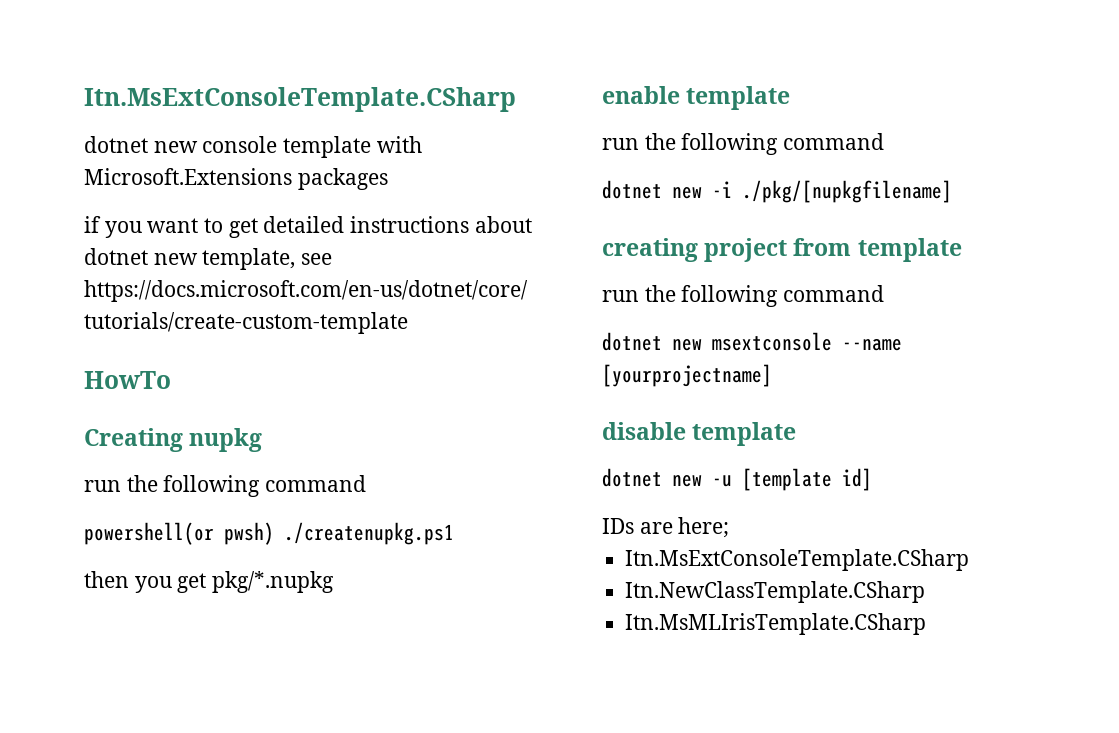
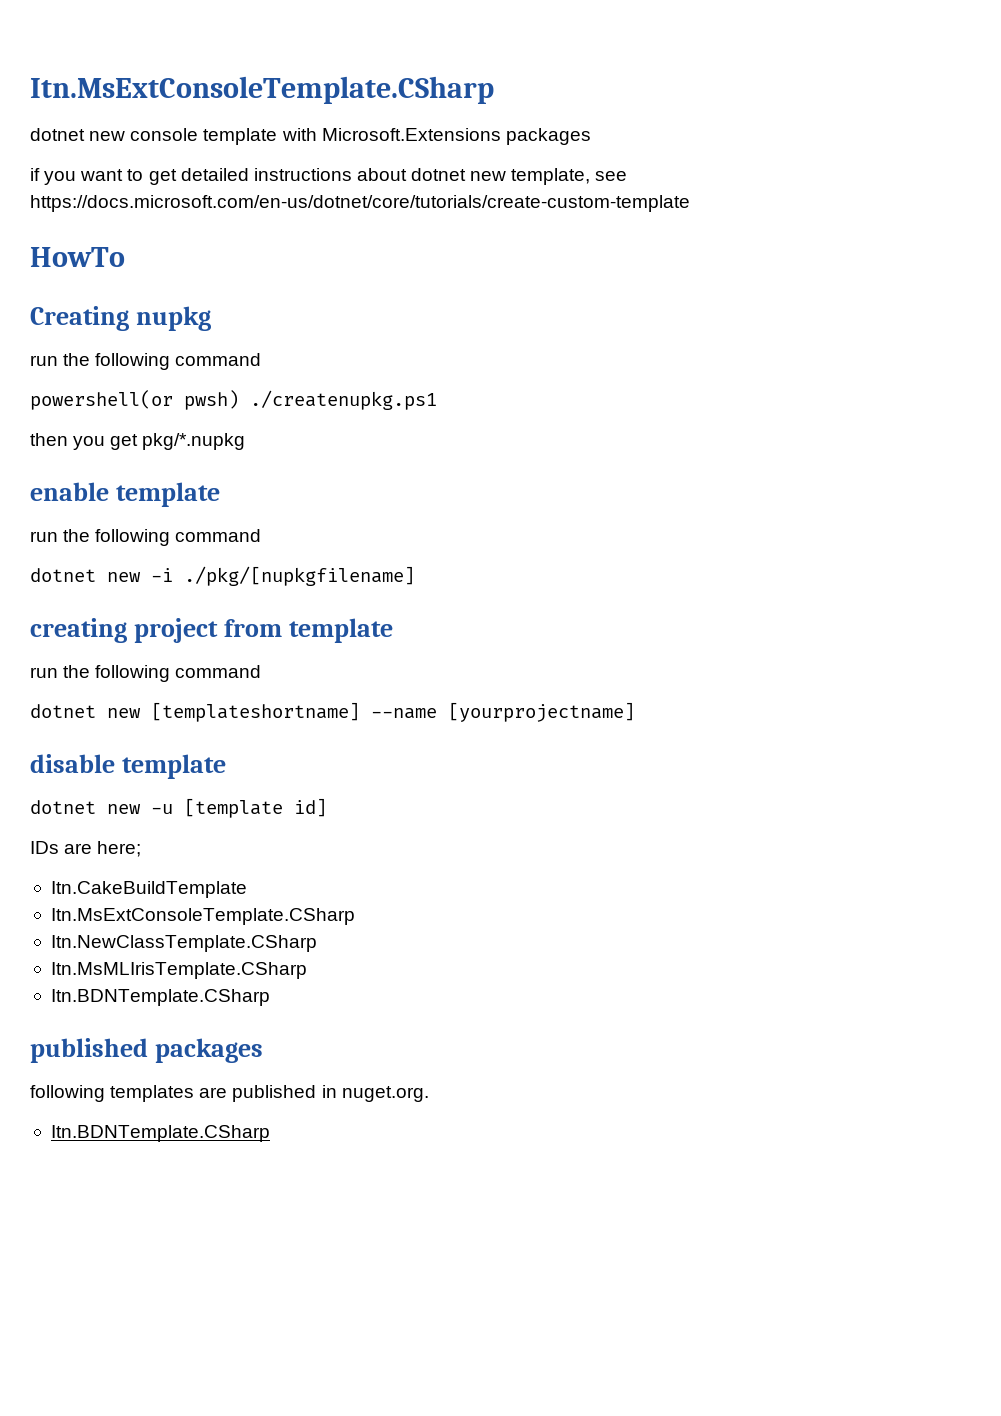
- dotnet new msextconsole --name [yourprojectname]
+ dotnet new [templateshortname] --name [yourprojectname]
+ Itn.CakeBuildTemplate
  Itn.MsMLIrisTemplate.CSharp
+ Itn.BDNTemplate.CSharp
+ published packages
+ following templates are published in nuget.org.
+ Itn.BDNTemplate.CSharp

